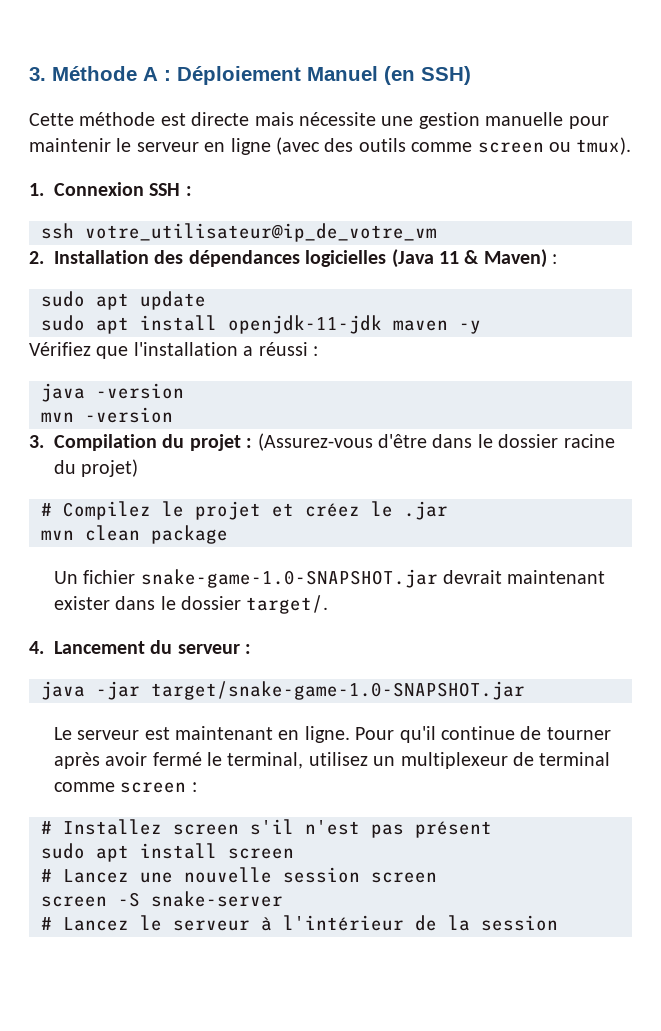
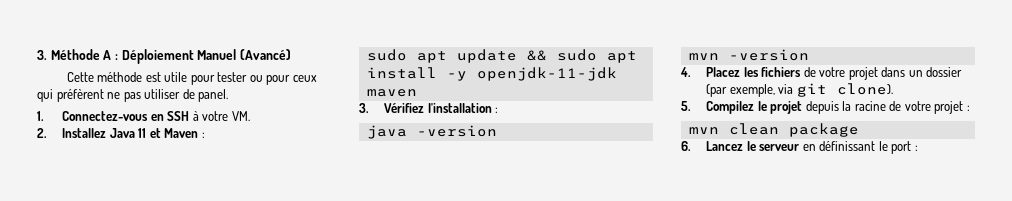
- 3. Méthode A : Déploiement Manuel (en SSH)
+ 3. Méthode A : Déploiement Manuel (Avancé)
- Cette méthode est directe mais nécessite une gestion manuelle pour maintenir le serveur en ligne (avec des outils comme screen ou tmux).
- 1. Connexion SSH :
- ssh votre_utilisateur@ip_de_votre_vm
- 2. Installation des dépendances logicielles (Java 11 & Maven) :
+ Cette méthode est utile pour tester ou pour ceux qui préfèrent ne pas utiliser de panel.
+ 1. Connectez-vous en SSH à votre VM.
+ 2. Installez Java 11 et Maven :
- sudo apt update
- sudo apt install openjdk-11-jdk maven -y
- Vérifiez que l'installation a réussi :
+ sudo apt update && sudo apt install -y openjdk-11-jdk maven
+ 3. Vérifiez l'installation :
- 3. Compilation du projet : (Assurez-vous d'être dans le dossier racine du projet)
- # Compilez le projet et créez le .jar
+ 4. Placez les fichiers de votre projet dans un dossier (par exemple, via git clone).
+ 5. Compilez le projet depuis la racine de votre projet :
  mvn clean package
- Un fichier snake-game-1.0-SNAPSHOT.jar devrait maintenant exister dans le dossier target/.
- 4. Lancement du serveur :
- java -jar target/snake-game-1.0-SNAPSHOT.jar
- Le serveur est maintenant en ligne. Pour qu'il continue de tourner après avoir fermé le terminal, utilisez un multiplexeur de terminal comme screen :
- # Installez screen s'il n'est pas présent
- sudo apt install screen
- # Lancez une nouvelle session screen
- screen -S snake-server
- # Lancez le serveur à l'intérieur de la session
+ 6. Lancez le serveur en définissant le port :

